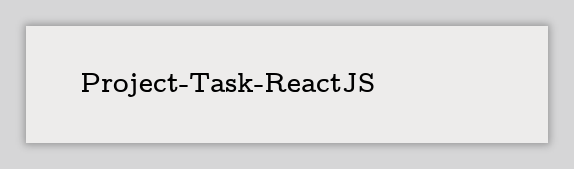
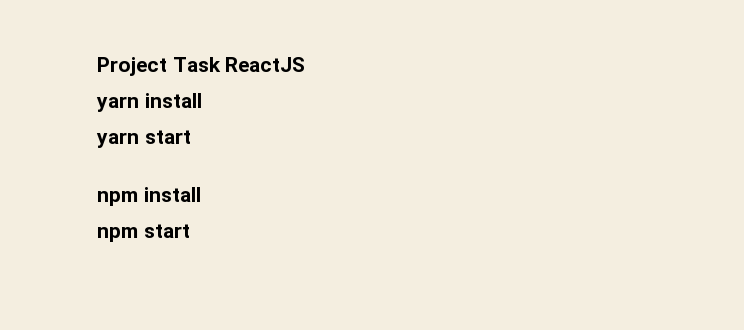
- Project-Task-ReactJS
+ Project Task ReactJS
+ yarn install
+ yarn start
+ npm install
+ npm start

